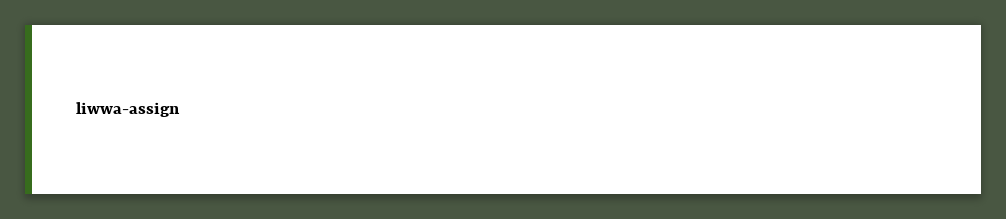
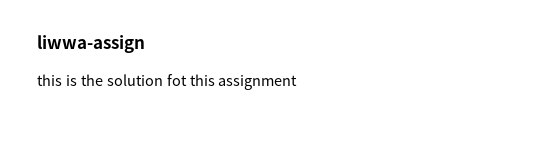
+ this is the solution fot this assignment

